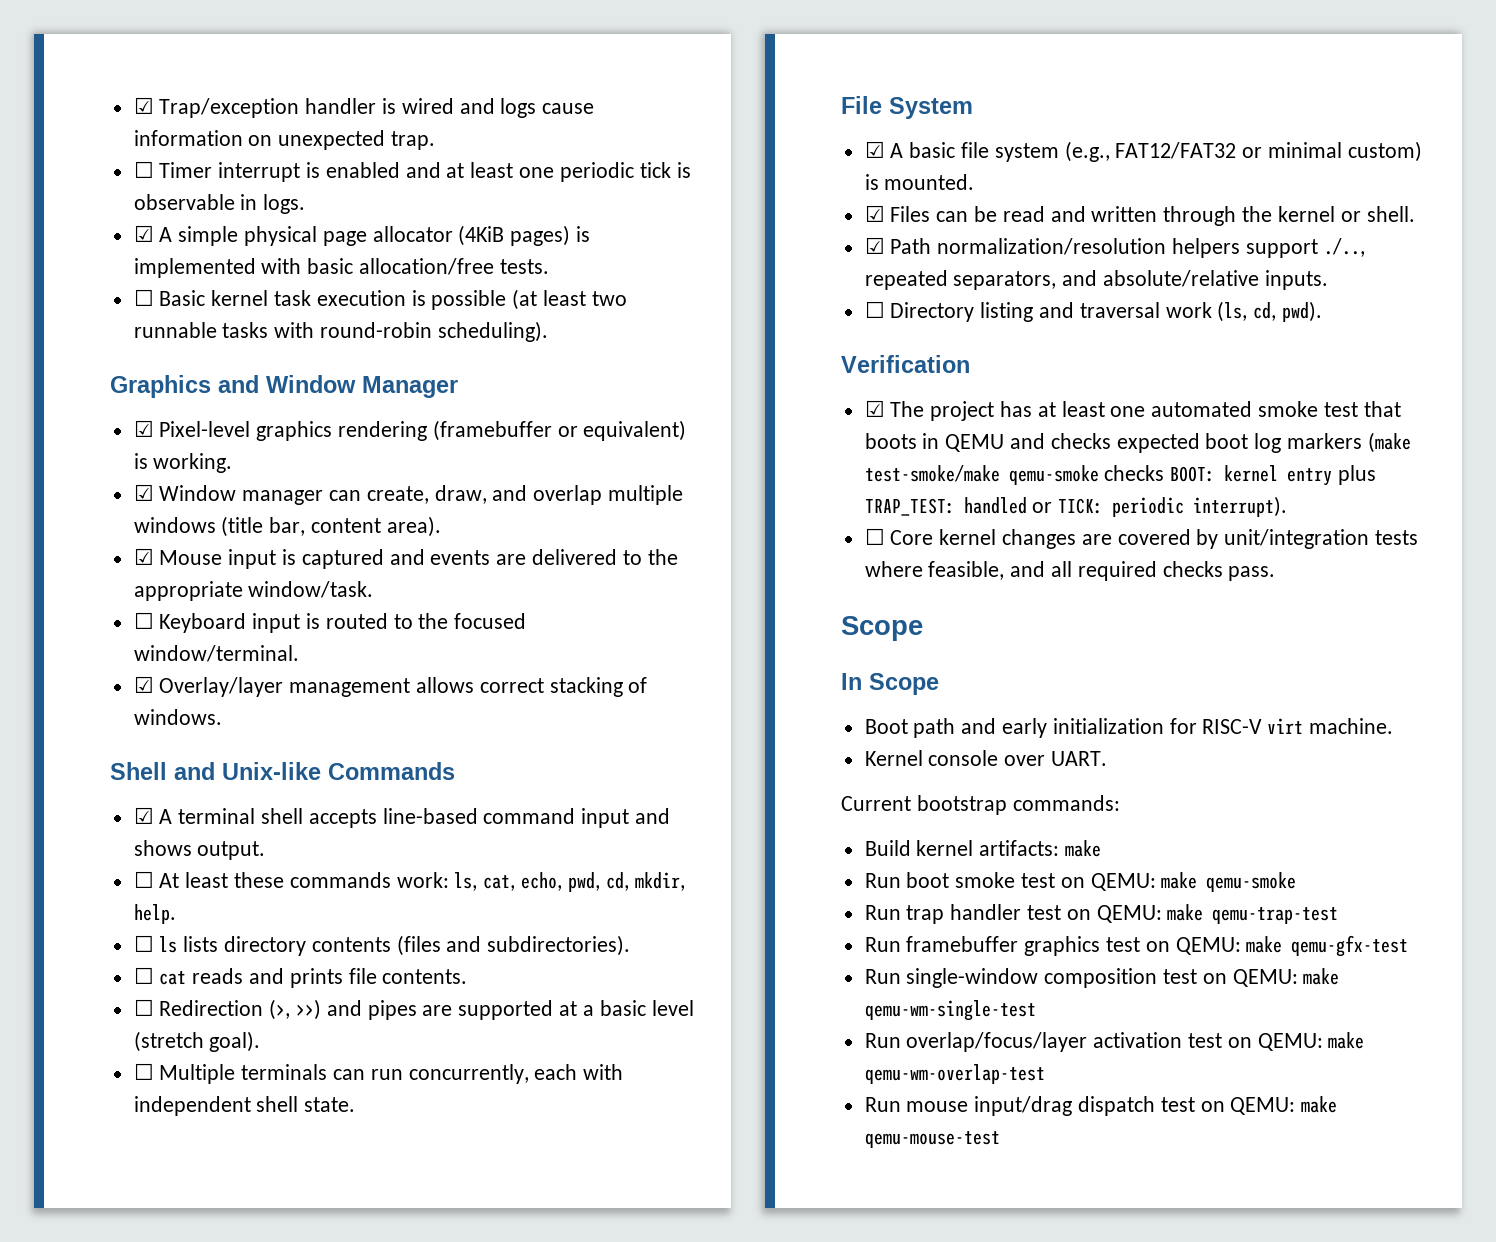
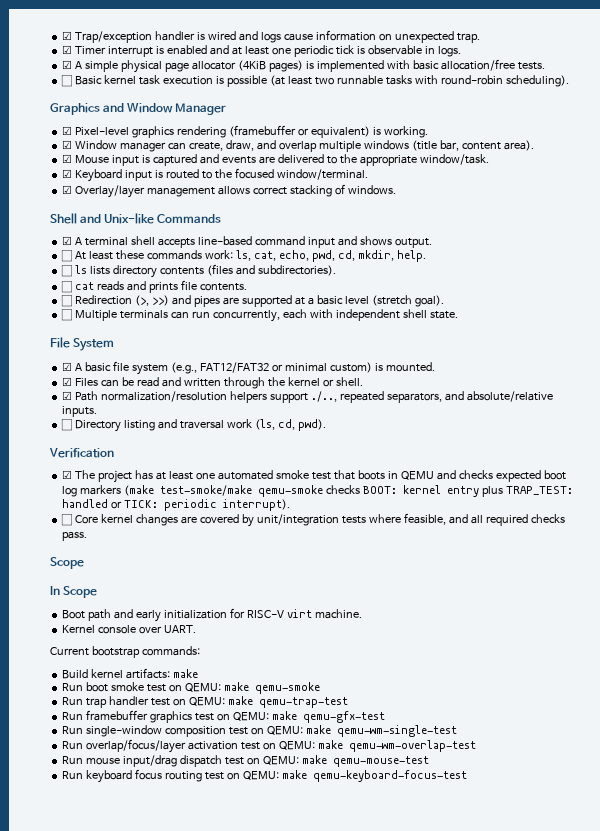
- ☐ Timer interrupt is enabled and at least one periodic tick is observable in logs.
+ ☑ Timer interrupt is enabled and at least one periodic tick is observable in logs.
- ☐ Keyboard input is routed to the focused window/terminal.
+ ☑ Keyboard input is routed to the focused window/terminal.
+ Run keyboard focus routing test on QEMU: make qemu-keyboard-focus-test

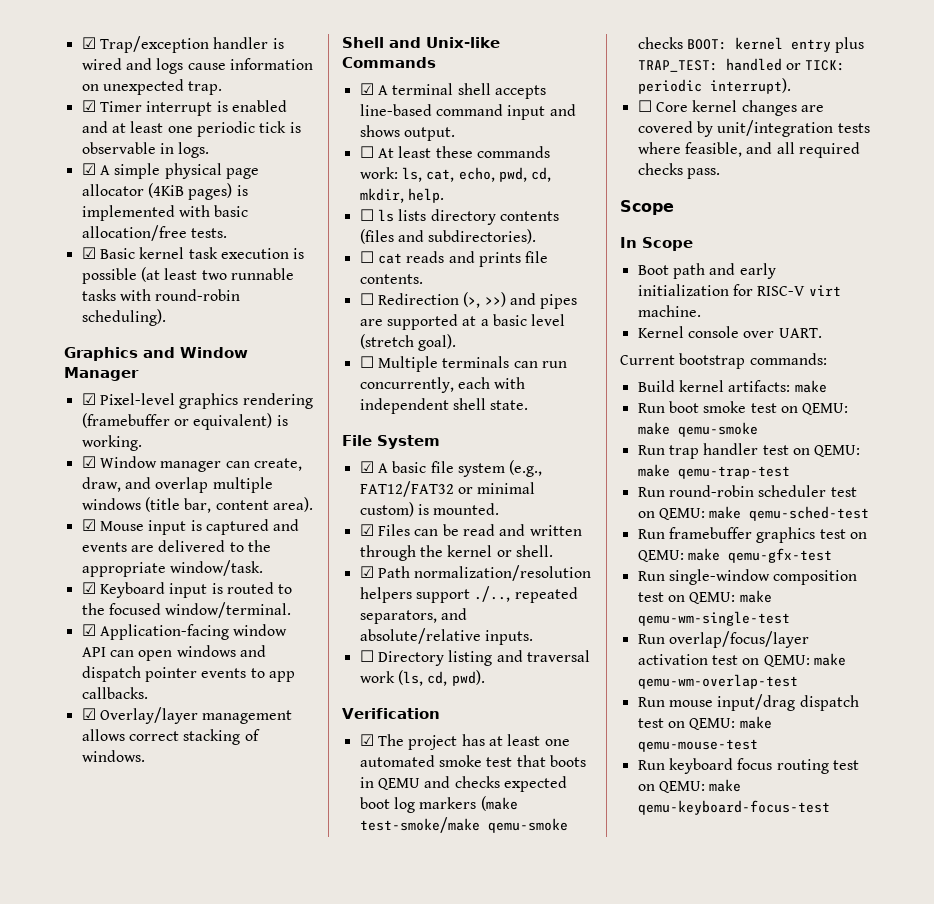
- ☐ Basic kernel task execution is possible (at least two runnable tasks with round-robin scheduling).
+ ☑ Basic kernel task execution is possible (at least two runnable tasks with round-robin scheduling).
+ ☑ Application-facing window API can open windows and dispatch pointer events to app callbacks.
+ Run round-robin scheduler test on QEMU: make qemu-sched-test

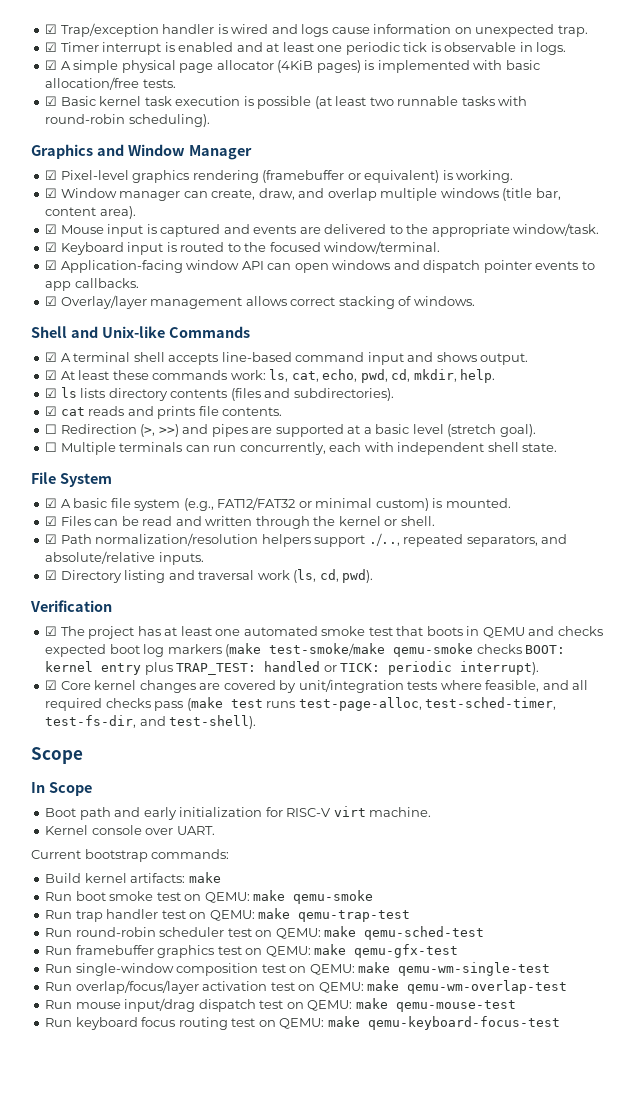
- ☐ At least these commands work: ls, cat, echo, pwd, cd, mkdir, help.
+ ☑ At least these commands work: ls, cat, echo, pwd, cd, mkdir, help.
- ☐ ls lists directory contents (files and subdirectories).
+ ☑ ls lists directory contents (files and subdirectories).
- ☐ cat reads and prints file contents.
+ ☑ cat reads and prints file contents.
- ☐ Directory listing and traversal work (ls, cd, pwd).
+ ☑ Directory listing and traversal work (ls, cd, pwd).
- ☐ Core kernel changes are covered by unit/integration tests where feasible, and all required checks pass.
+ ☑ Core kernel changes are covered by unit/integration tests where feasible, and all required checks pass (make test runs test-page-alloc, test-sched-timer, test-fs-dir, and test-shell).

